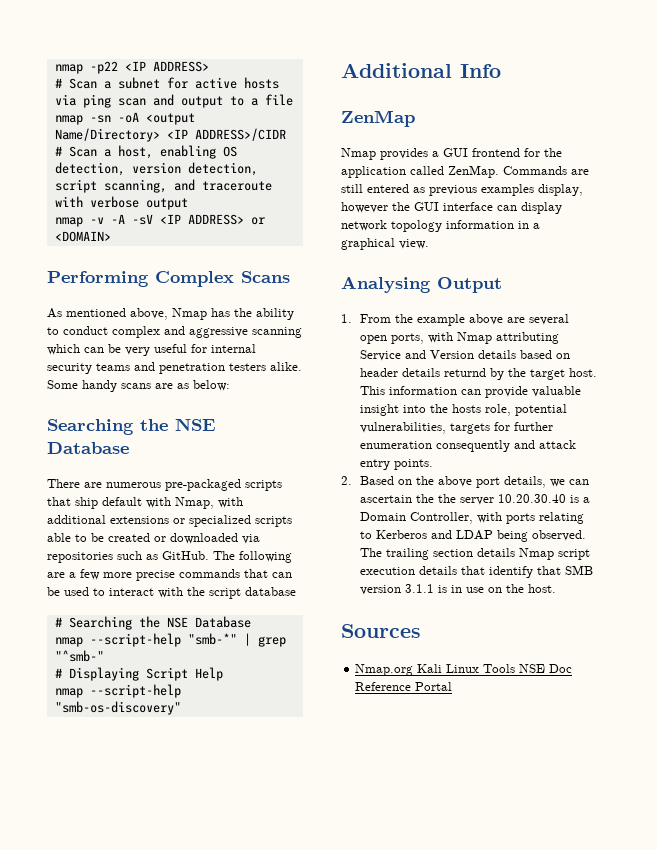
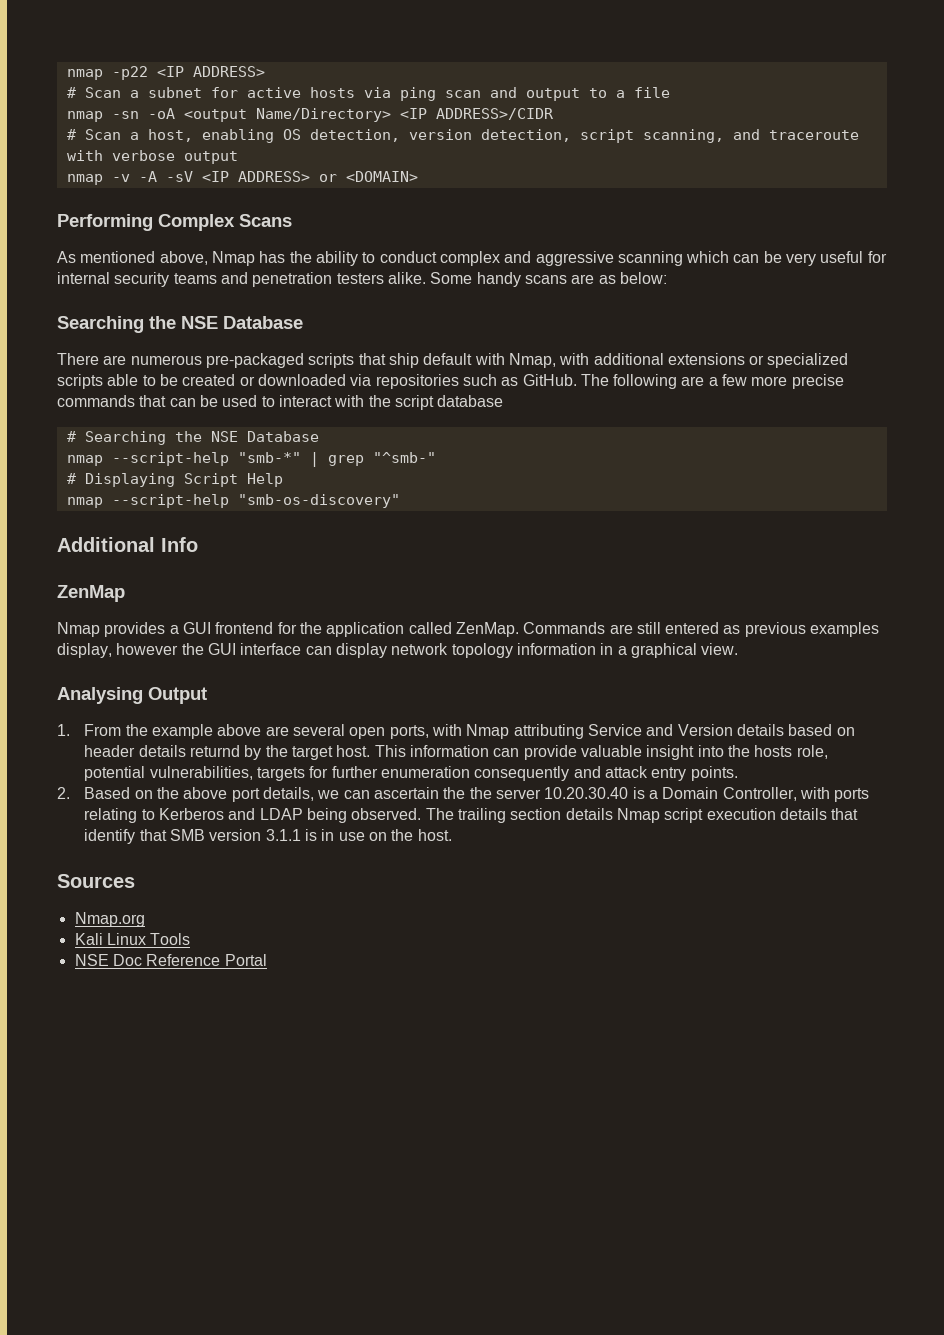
- Nmap.org Kali Linux Tools NSE Doc Reference Portal
+ Nmap.org
+ Kali Linux Tools
+ NSE Doc Reference Portal

